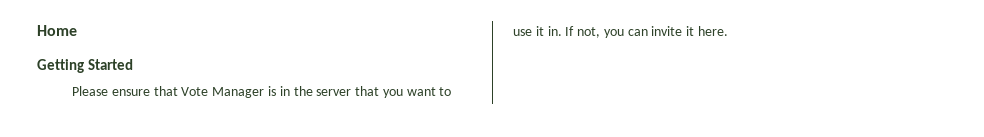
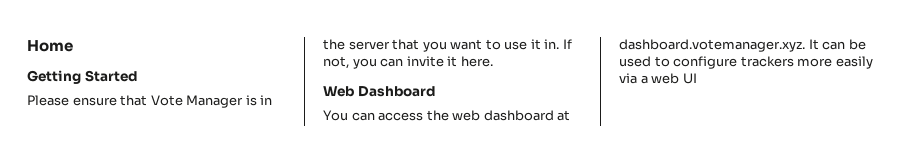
+ Web Dashboard
+ You can access the web dashboard at dashboard.votemanager.xyz. It can be used to configure trackers more easily via a web UI

